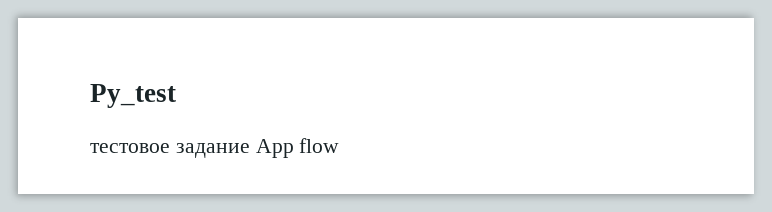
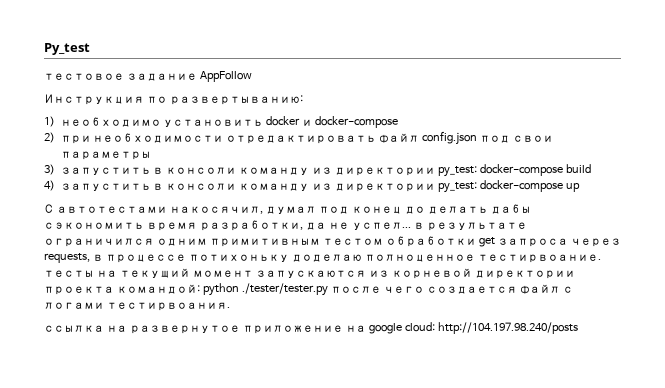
- тестовое задание App flow
+ тестовое задание AppFollow
+ Инструкция по развертыванию:
+ 1) необходимо установить docker и docker-compose
+ 2) при необходимости отредактировать файл config.json под свои параметры
+ 3) запустить в консоли команду из директории py_test: docker-compose build
+ 4) запустить в консоли команду из директории py_test: docker-compose up
+ С автотестами накосячил, думал под конец до делать дабы сэкономить время разработки, да не успел... в результате ограничился одним примитивным тестом обработки get запроса через requests, в процессе потихоньку доделаю полноценное тестирвоание. тесты на текущий момент запускаются из корневой директории проекта командой: python ./tester/tester.py после чего создается файл с логами тестирвоания.
+ ссылка на развернутое приложение на google cloud: http://104.197.98.240/posts

